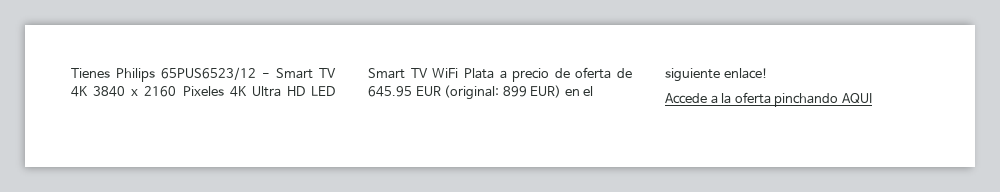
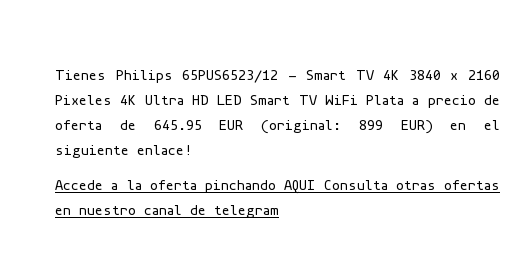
- Accede a la oferta pinchando AQUI
+ Accede a la oferta pinchando AQUI Consulta otras ofertas en nuestro canal de telegram

